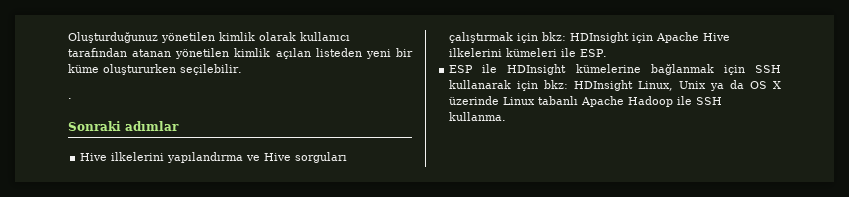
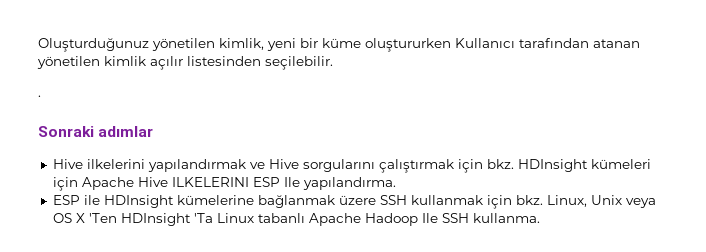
- Oluşturduğunuz yönetilen kimlik olarak kullanıcı tarafından atanan yönetilen kimlik açılan listeden yeni bir küme oluştururken seçilebilir.
+ Oluşturduğunuz yönetilen kimlik, yeni bir küme oluştururken Kullanıcı tarafından atanan yönetilen kimlik açılır listesinden seçilebilir.
- Hive ilkelerini yapılandırma ve Hive sorguları çalıştırmak için bkz: HDInsight için Apache Hive ilkelerini kümeleri ile ESP.
+ Hive ilkelerini yapılandırmak ve Hive sorgularını çalıştırmak için bkz. HDInsight kümeleri için Apache Hive ILKELERINI ESP Ile yapılandırma.
- ESP ile HDInsight kümelerine bağlanmak için SSH kullanarak için bkz: HDInsight Linux, Unix ya da OS X üzerinde Linux tabanlı Apache Hadoop ile SSH kullanma.
+ ESP ile HDInsight kümelerine bağlanmak üzere SSH kullanmak için bkz. Linux, Unix veya OS X 'Ten HDInsight 'Ta Linux tabanlı Apache Hadoop Ile SSH kullanma.

